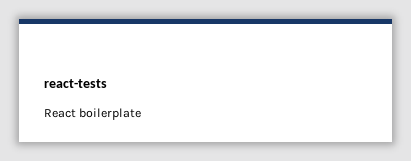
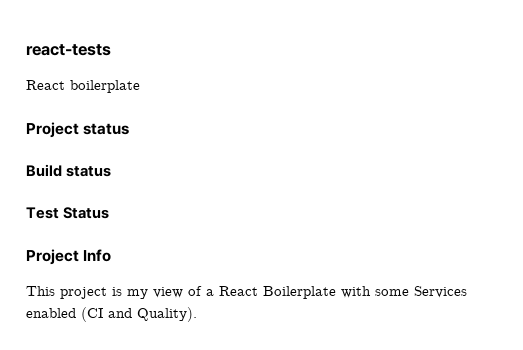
+ Project status
+ Build status
+ Test Status
+ Project Info
+ This project is my view of a React Boilerplate with some Services enabled (CI and Quality).

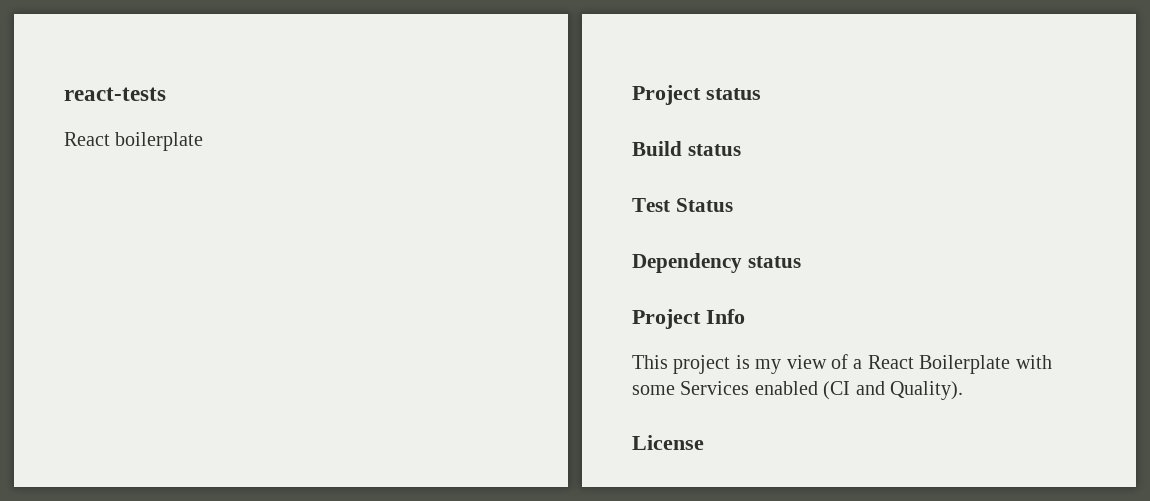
+ Dependency status
+ License

